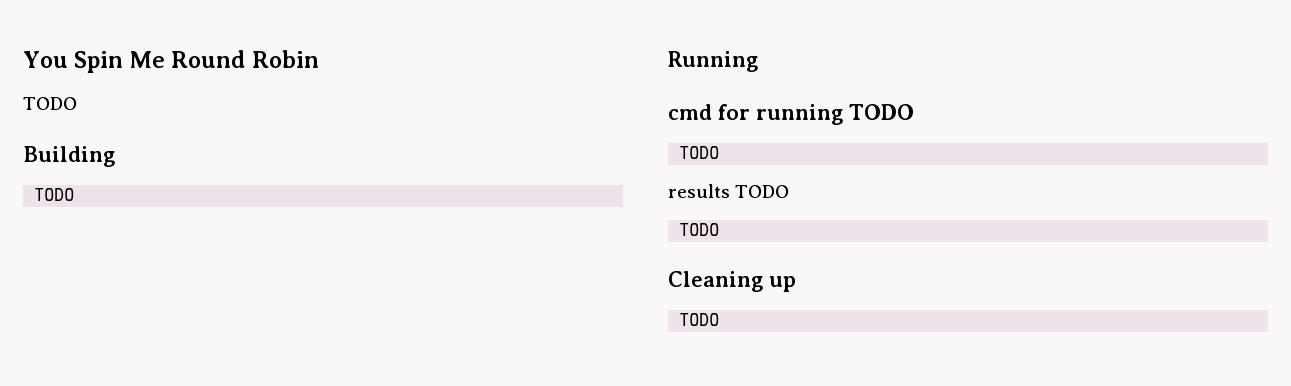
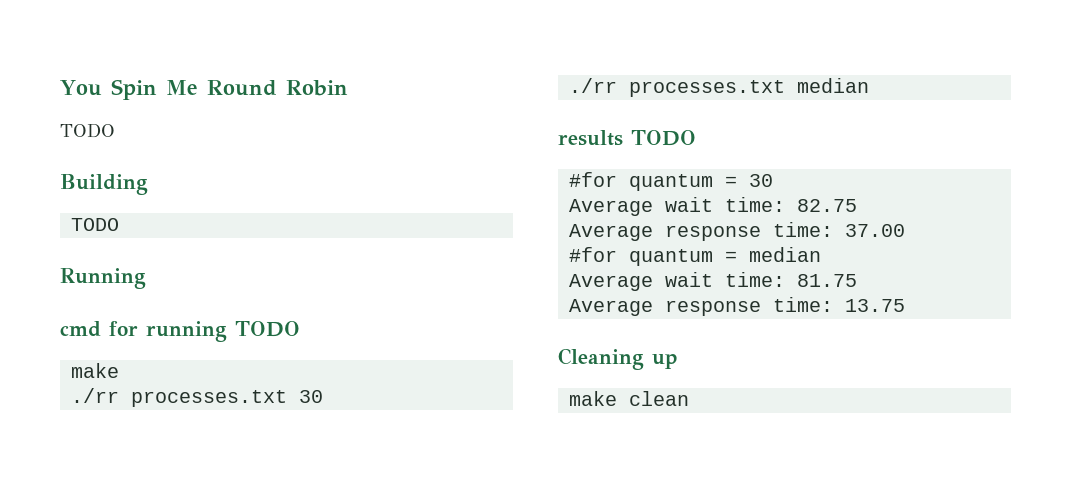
  cmd for running TODO
- TODO
+ make
+ ./rr processes.txt 30
+ ./rr processes.txt median
  results TODO
- TODO
+ #for quantum = 30
+ Average wait time: 82.75
+ Average response time: 37.00
+ #for quantum = median
+ Average wait time: 81.75
+ Average response time: 13.75
  Cleaning up
- TODO
+ make clean

